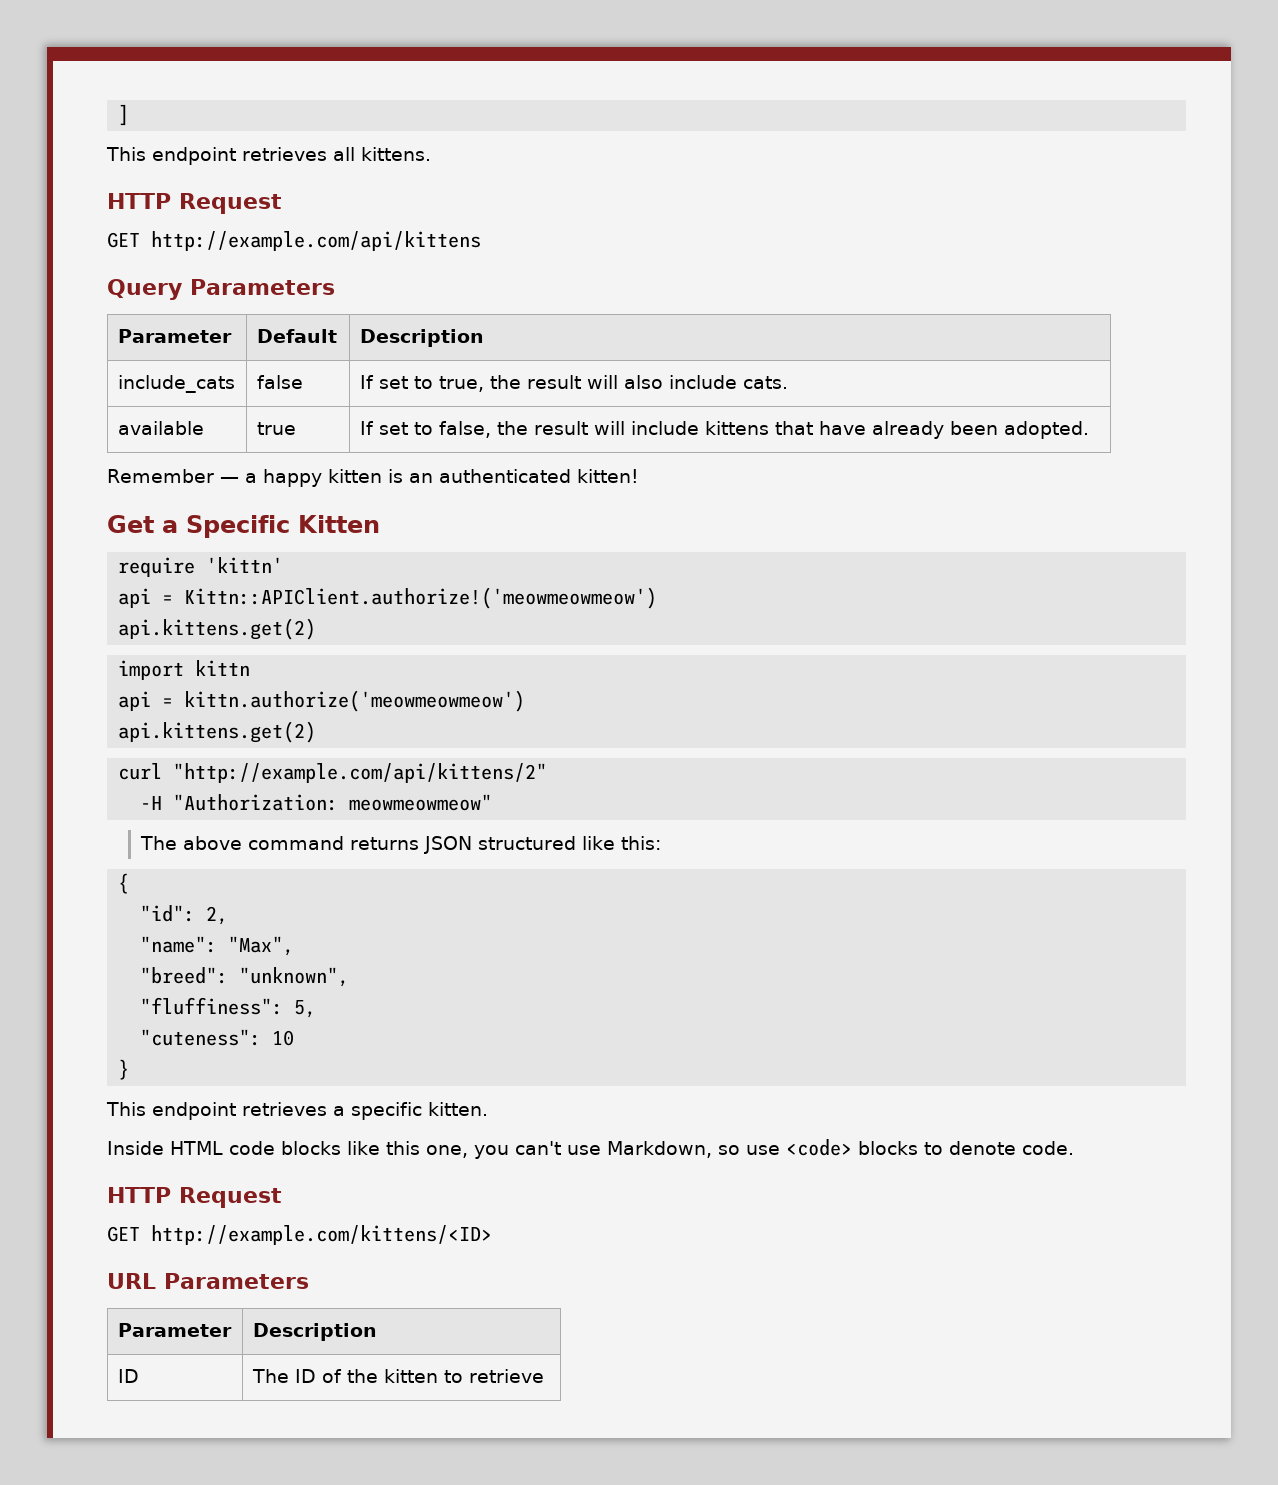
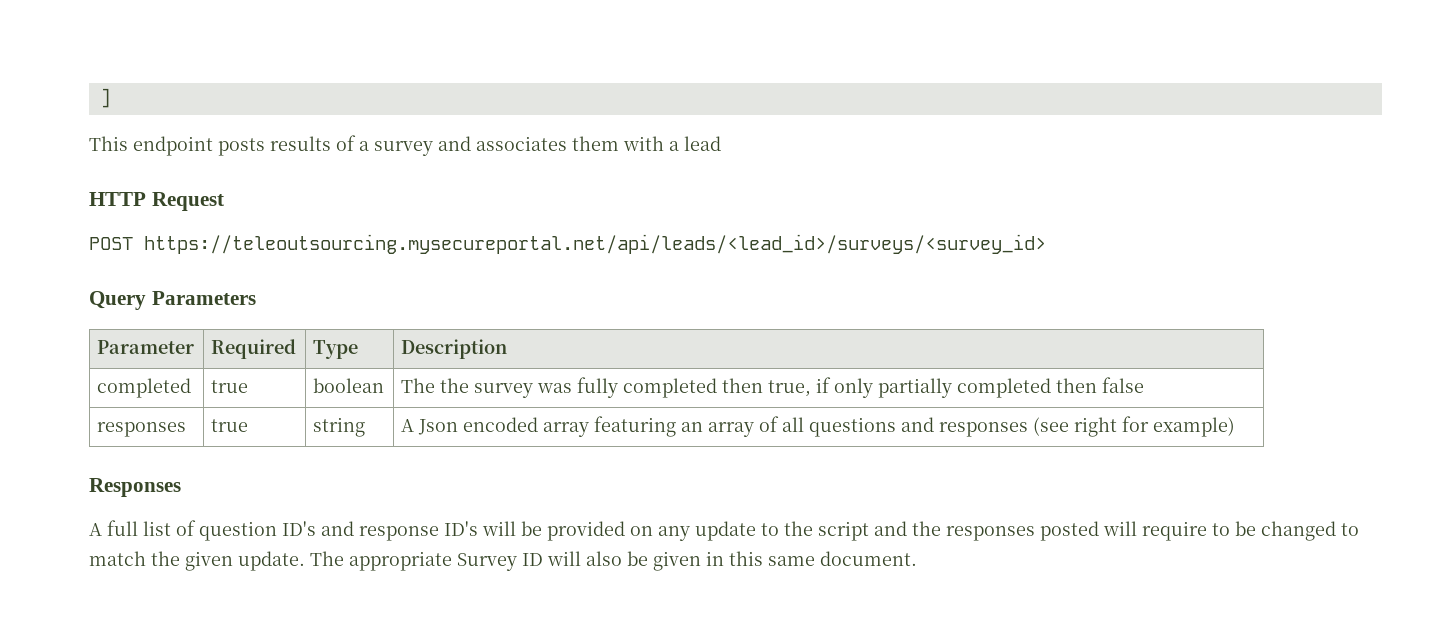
- This endpoint retrieves all kittens.
+ This endpoint posts results of a survey and associates them with a lead
  HTTP Request
- GET http://example.com/api/kittens
+ POST https://teleoutsourcing.mysecureportal.net/api/leads/<lead_id>/surveys/<survey_id>
- Parameter | Default | Description
- include_cats | false | If set to true, the result will also include cats.
- available | true | If set to false, the result will include kittens that have already been adopted.
- Remember — a happy kitten is an authenticated kitten!
- Get a Specific Kitten
- require 'kittn'
- api = Kittn::APIClient.authorize!('meowmeowmeow')
- api.kittens.get(2)
- import kittn
- api = kittn.authorize('meowmeowmeow')
- api.kittens.get(2)
- curl "http://example.com/api/kittens/2"
- -H "Authorization: meowmeowmeow"
- The above command returns JSON structured like this:
- {
- "id": 2,
- "name": "Max",
- "breed": "unknown",
- "fluffiness": 5,
- "cuteness": 10
- }
- This endpoint retrieves a specific kitten.
- Inside HTML code blocks like this one, you can't use Markdown, so use <code> blocks to denote code.
- HTTP Request
- GET http://example.com/kittens/<ID>
- URL Parameters
- Parameter | Description
- ID | The ID of the kitten to retrieve
+ Parameter | Required | Type | Description
+ completed | true | boolean | The the survey was fully completed then true, if only partially completed then false
+ responses | true | string | A Json encoded array featuring an array of all questions and responses (see right for example)
+ Responses
+ A full list of question ID's and response ID's will be provided on any update to the script and the responses posted will require to be changed to match the given update. The appropriate Survey ID will also be given in this same document.

